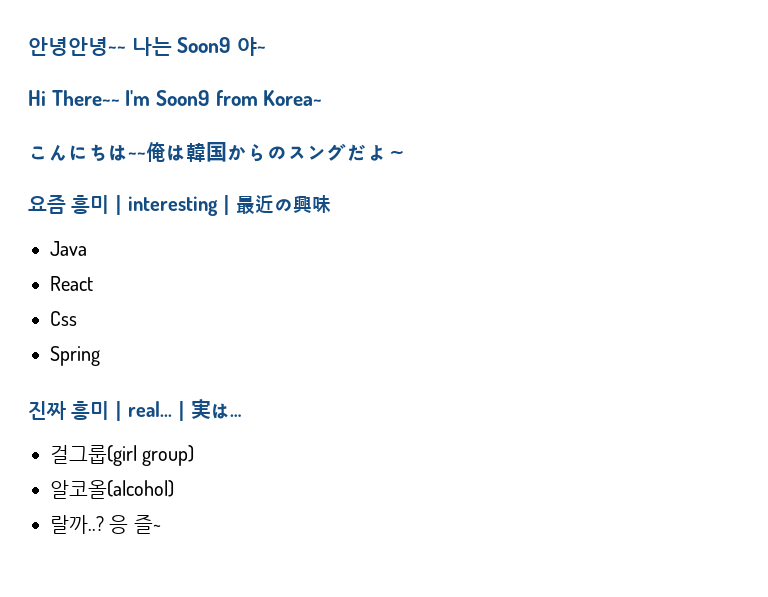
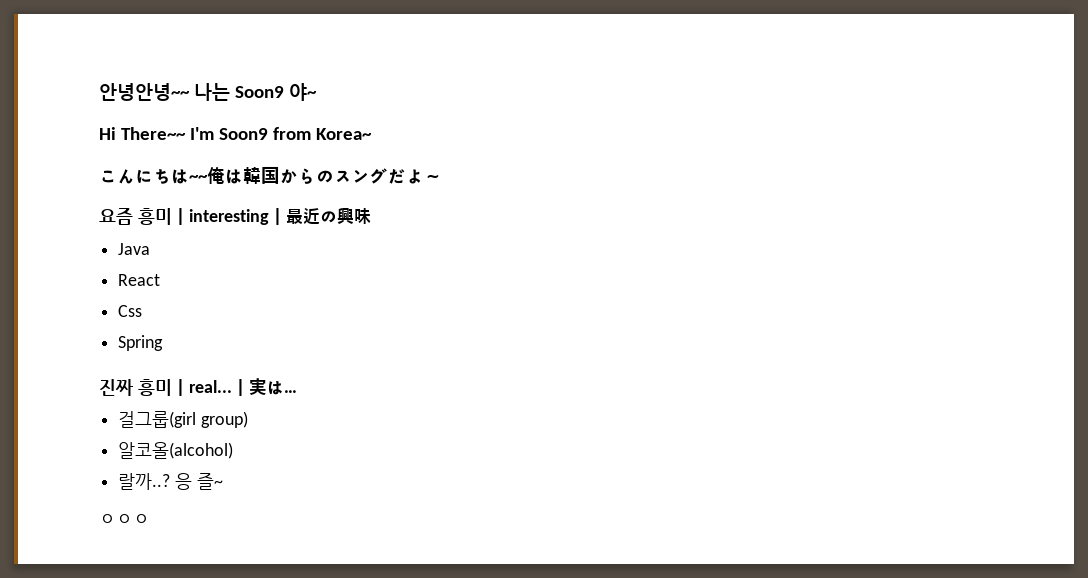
+ ㅇㅇㅇ

